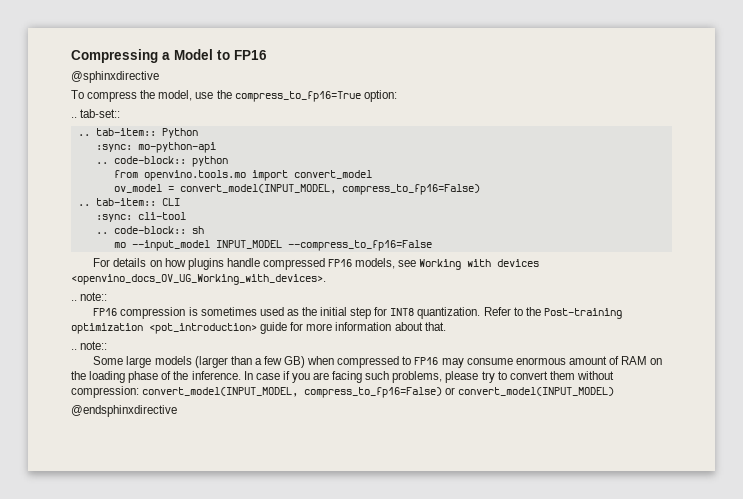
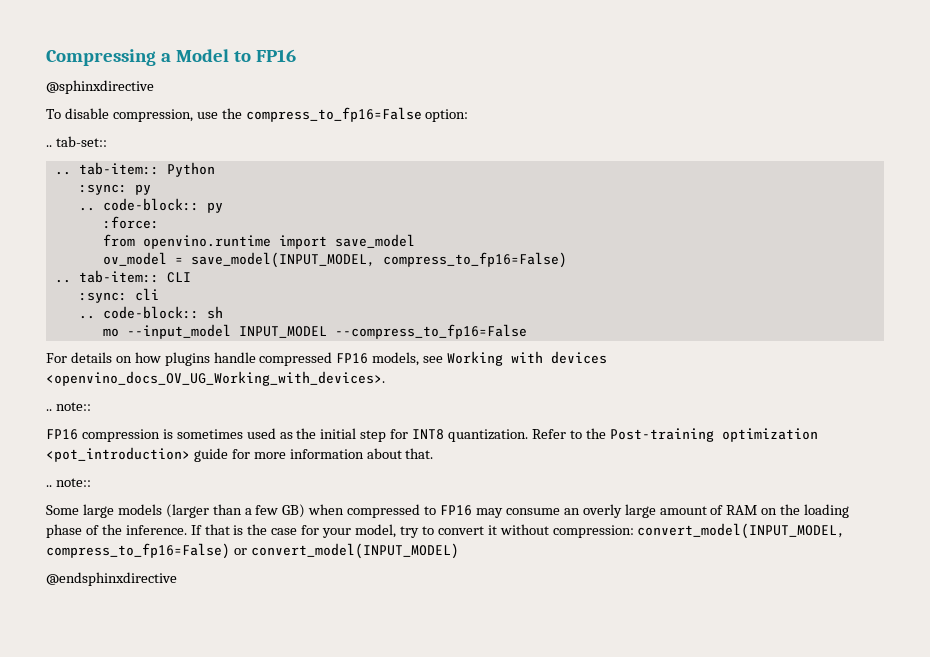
- To compress the model, use the compress_to_fp16=True option:
+ To disable compression, use the compress_to_fp16=False option:
- :sync: mo-python-api
- .. code-block:: python
+ :sync: py
+ .. code-block:: py
+ :force:
- from openvino.tools.mo import convert_model
+ from openvino.runtime import save_model
- ov_model = convert_model(INPUT_MODEL, compress_to_fp16=False)
+ ov_model = save_model(INPUT_MODEL, compress_to_fp16=False)
- :sync: cli-tool
+ :sync: cli
- Some large models (larger than a few GB) when compressed to FP16 may consume enormous amount of RAM on the loading phase of the inference.
+ Some large models (larger than a few GB) when compressed to FP16 may consume an overly large amount of RAM on the loading phase of the inference.
- In case if you are facing such problems, please try to convert them without compression: convert_model(INPUT_MODEL, compress_to_fp16=False) or convert_model(INPUT_MODEL)
+ If that is the case for your model, try to convert it without compression: convert_model(INPUT_MODEL, compress_to_fp16=False) or convert_model(INPUT_MODEL)

